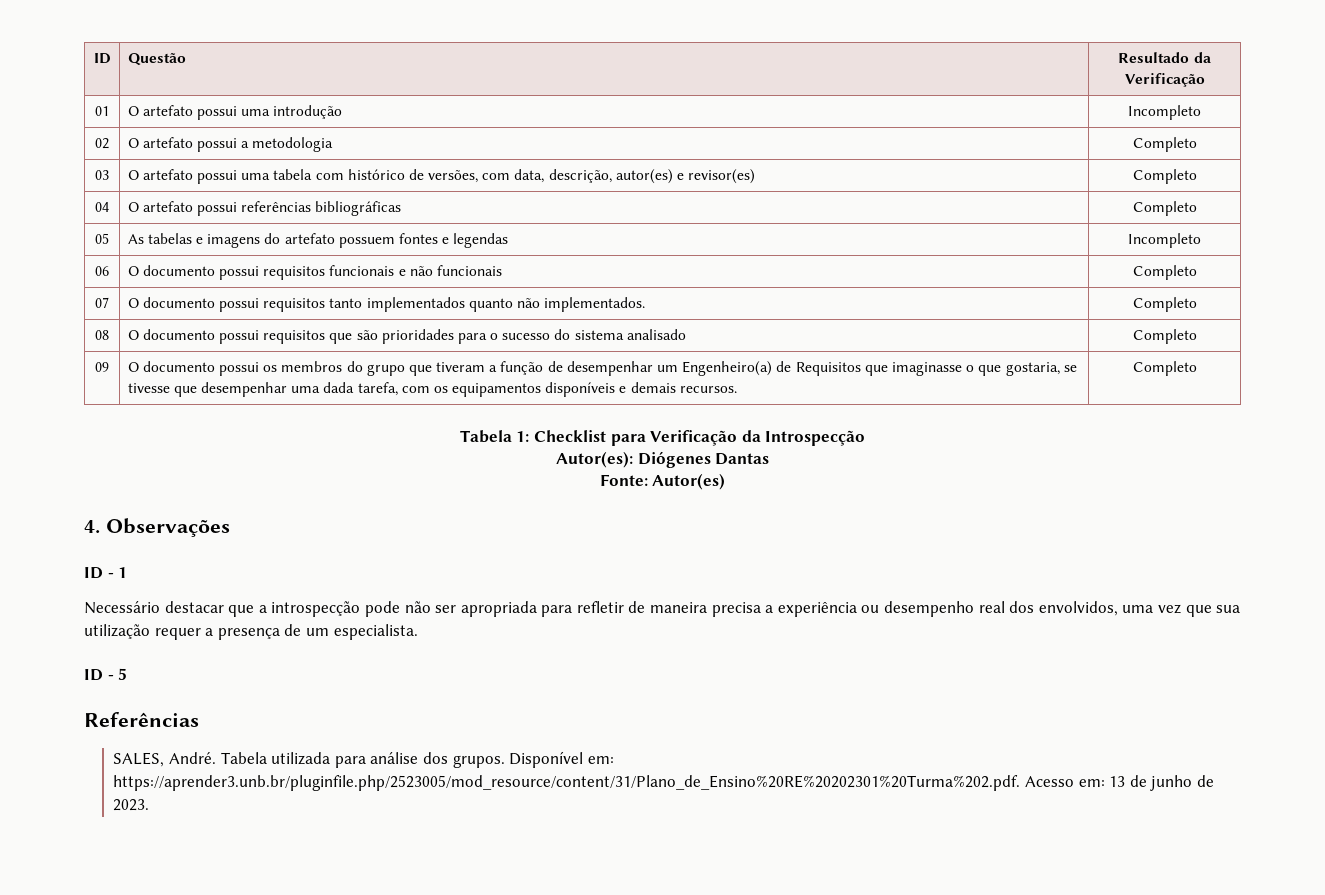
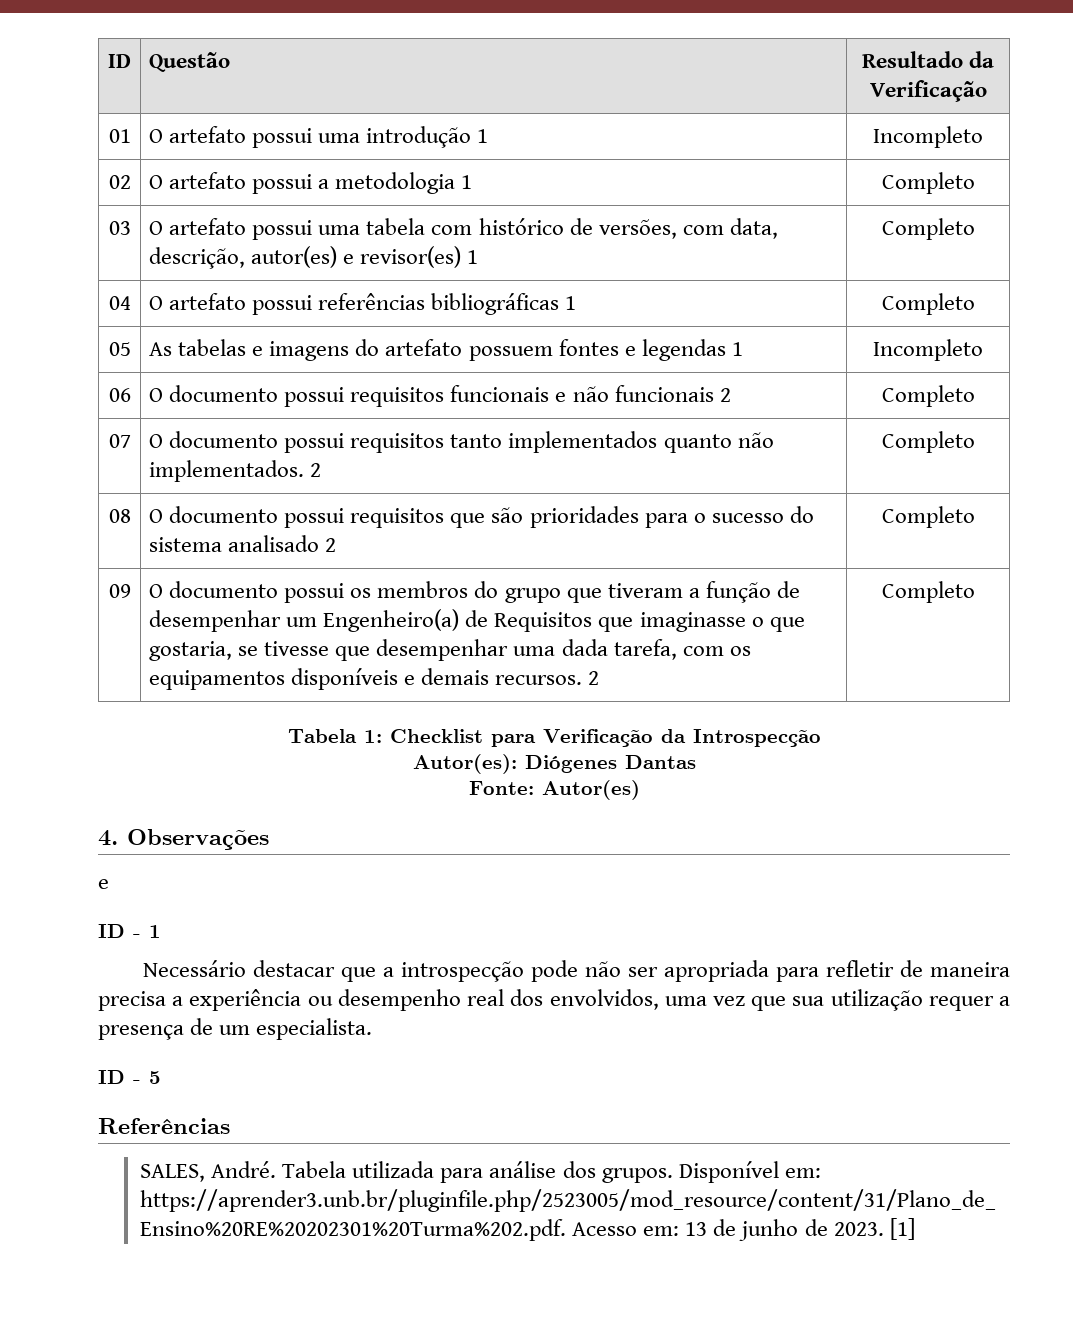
- 01 | O artefato possui uma introdução | Incompleto
+ 01 | O artefato possui uma introdução 1 | Incompleto
- 02 | O artefato possui a metodologia | Completo
+ 02 | O artefato possui a metodologia 1 | Completo
- 03 | O artefato possui uma tabela com histórico de versões, com data, descrição, autor(es) e revisor(es) | Completo
+ 03 | O artefato possui uma tabela com histórico de versões, com data, descrição, autor(es) e revisor(es) 1 | Completo
- 04 | O artefato possui referências bibliográficas | Completo
+ 04 | O artefato possui referências bibliográficas 1 | Completo
- 05 | As tabelas e imagens do artefato possuem fontes e legendas | Incompleto
+ 05 | As tabelas e imagens do artefato possuem fontes e legendas 1 | Incompleto
- 06 | O documento possui requisitos funcionais e não funcionais | Completo
+ 06 | O documento possui requisitos funcionais e não funcionais 2 | Completo
- 07 | O documento possui requisitos tanto implementados quanto não implementados. | Completo
+ 07 | O documento possui requisitos tanto implementados quanto não implementados. 2 | Completo
- 08 | O documento possui requisitos que são prioridades para o sucesso do sistema analisado | Completo
+ 08 | O documento possui requisitos que são prioridades para o sucesso do sistema analisado 2 | Completo
- 09 | O documento possui os membros do grupo que tiveram a função de desempenhar um Engenheiro(a) de Requisitos que imaginasse o que gostaria, se tivesse que desempenhar uma dada tarefa, com os equipamentos disponíveis e demais recursos. | Completo
+ 09 | O documento possui os membros do grupo que tiveram a função de desempenhar um Engenheiro(a) de Requisitos que imaginasse o que gostaria, se tivesse que desempenhar uma dada tarefa, com os equipamentos disponíveis e demais recursos. 2 | Completo
  4. Observações
+ e
+ [1]

